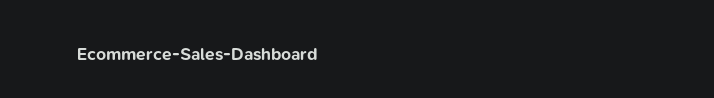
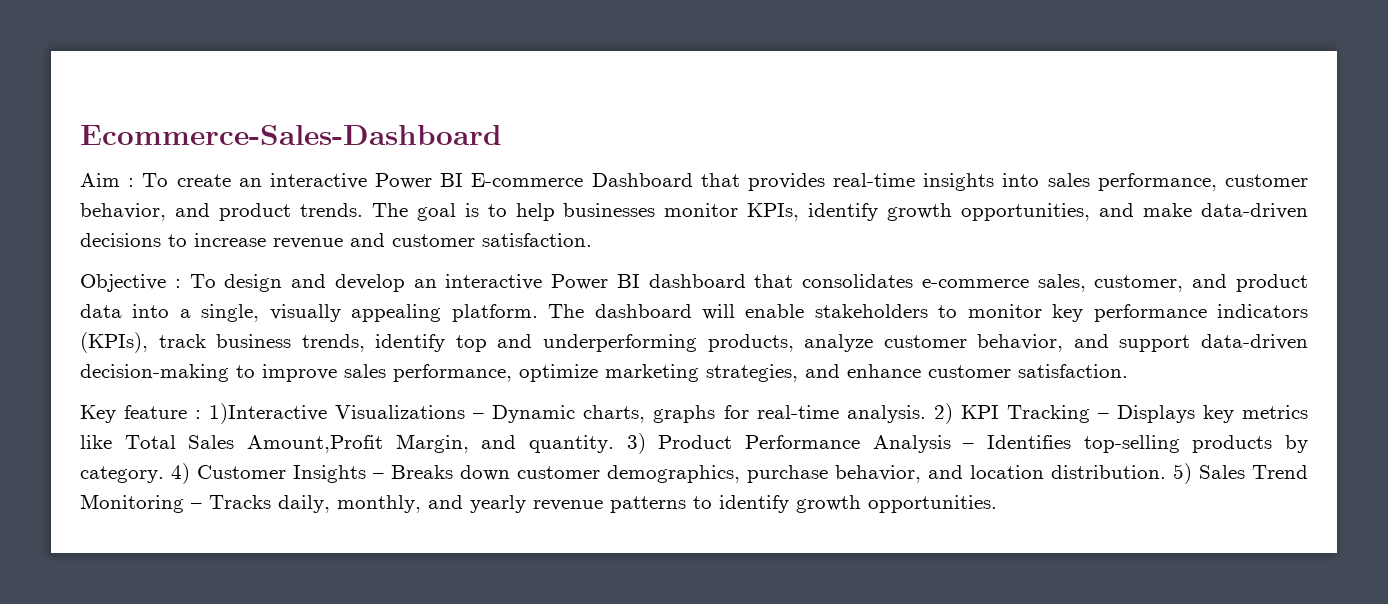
+ Aim : To create an interactive Power BI E-commerce Dashboard that provides real-time insights into sales performance, customer behavior, and product trends. The goal is to help businesses monitor KPIs, identify growth opportunities, and make data-driven decisions to increase revenue and customer satisfaction.
+ Objective : To design and develop an interactive Power BI dashboard that consolidates e-commerce sales, customer, and product data into a single, visually appealing platform. The dashboard will enable stakeholders to monitor key performance indicators (KPIs), track business trends, identify top and underperforming products, analyze customer behavior, and support data-driven decision-making to improve sales performance, optimize marketing strategies, and enhance customer satisfaction.
+ Key feature : 1)Interactive Visualizations – Dynamic charts, graphs for real-time analysis. 2) KPI Tracking – Displays key metrics like Total Sales Amount,Profit Margin, and quantity. 3) Product Performance Analysis – Identifies top-selling products by category. 4) Customer Insights – Breaks down customer demographics, purchase behavior, and location distribution. 5) Sales Trend Monitoring – Tracks daily, monthly, and yearly revenue patterns to identify growth opportunities.

